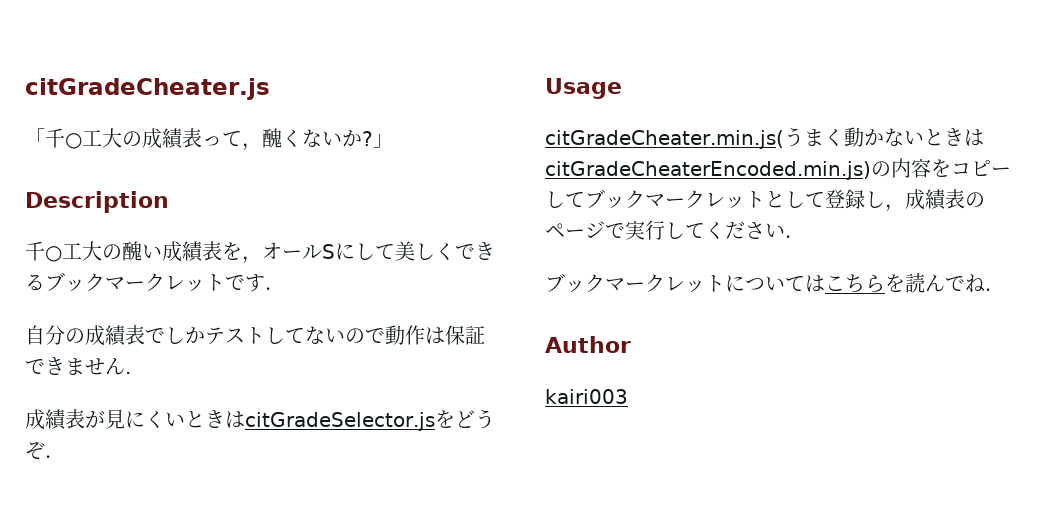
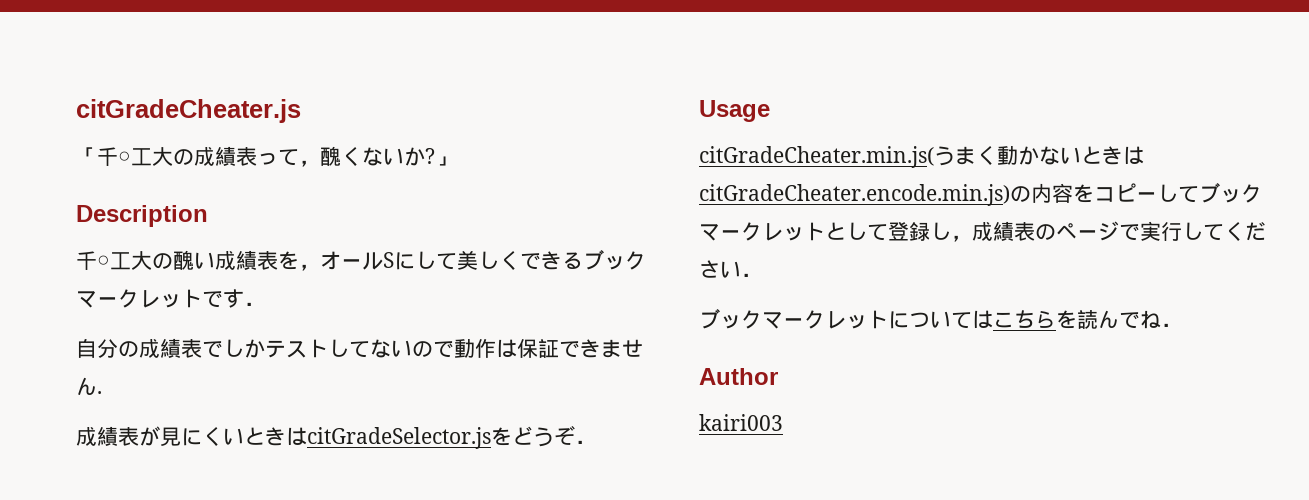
- citGradeCheater.min.js(うまく動かないときはcitGradeCheaterEncoded.min.js)の内容をコピーしてブックマークレットとして登録し，成績表のページで実行してください．
+ citGradeCheater.min.js(うまく動かないときはcitGradeCheater.encode.min.js)の内容をコピーしてブックマークレットとして登録し，成績表のページで実行してください．

